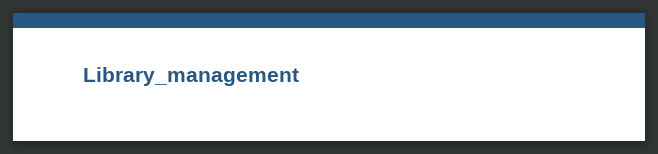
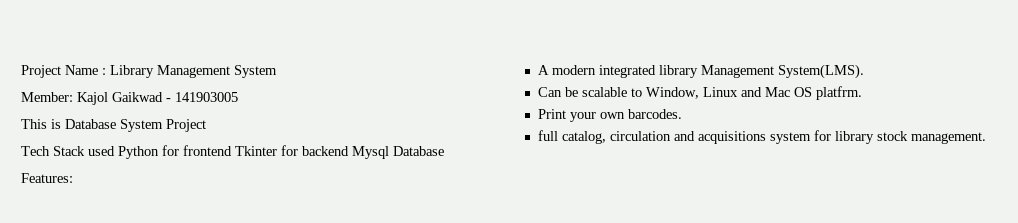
- Library_management
+ Project Name : Library Management System
+ Member: Kajol Gaikwad - 141903005
+ This is Database System Project
+ Tech Stack used Python for frontend Tkinter for backend Mysql Database
+ Features:
+ A modern integrated library Management System(LMS).
+ Can be scalable to Window, Linux and Mac OS platfrm.
+ Print your own barcodes.
+ full catalog, circulation and acquisitions system for library stock management.

